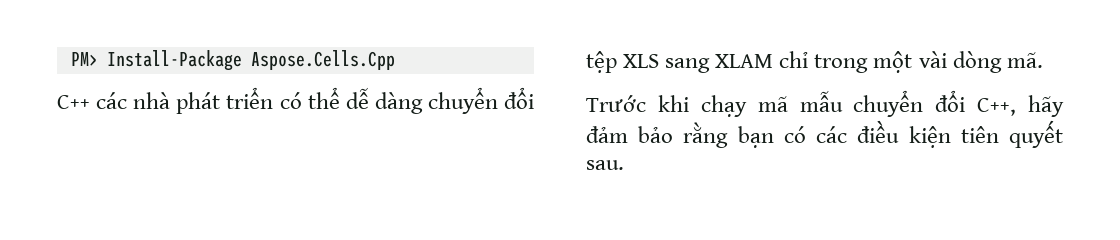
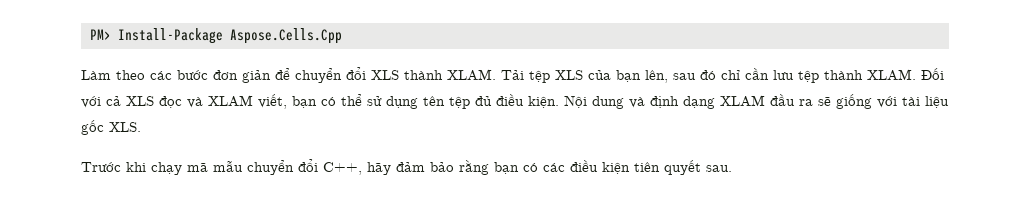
- C++ các nhà phát triển có thể dễ dàng chuyển đổi tệp XLS sang XLAM chỉ trong một vài dòng mã.
+ Làm theo các bước đơn giản để chuyển đổi XLS thành XLAM. Tải tệp XLS của bạn lên, sau đó chỉ cần lưu tệp thành XLAM. Đối với cả XLS đọc và XLAM viết, bạn có thể sử dụng tên tệp đủ điều kiện. Nội dung và định dạng XLAM đầu ra sẽ giống với tài liệu gốc XLS.

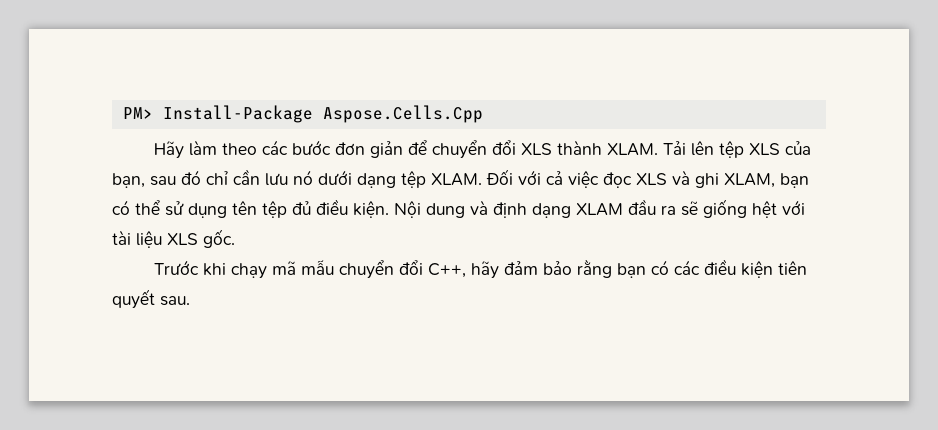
- Làm theo các bước đơn giản để chuyển đổi XLS thành XLAM.
+ Hãy làm theo các bước đơn giản để chuyển đổi XLS thành XLAM.
- Tải tệp XLS của bạn lên, sau đó chỉ cần lưu tệp thành XLAM. Đối với cả XLS đọc và XLAM viết, bạn có thể sử dụng tên tệp đủ điều kiện.
+ Tải lên tệp XLS của bạn, sau đó chỉ cần lưu nó dưới dạng tệp XLAM. Đối với cả việc đọc XLS và ghi XLAM, bạn có thể sử dụng tên tệp đủ điều kiện.
- Nội dung và định dạng XLAM đầu ra sẽ giống với tài liệu gốc XLS.
+ Nội dung và định dạng XLAM đầu ra sẽ giống hệt với tài liệu XLS gốc.

